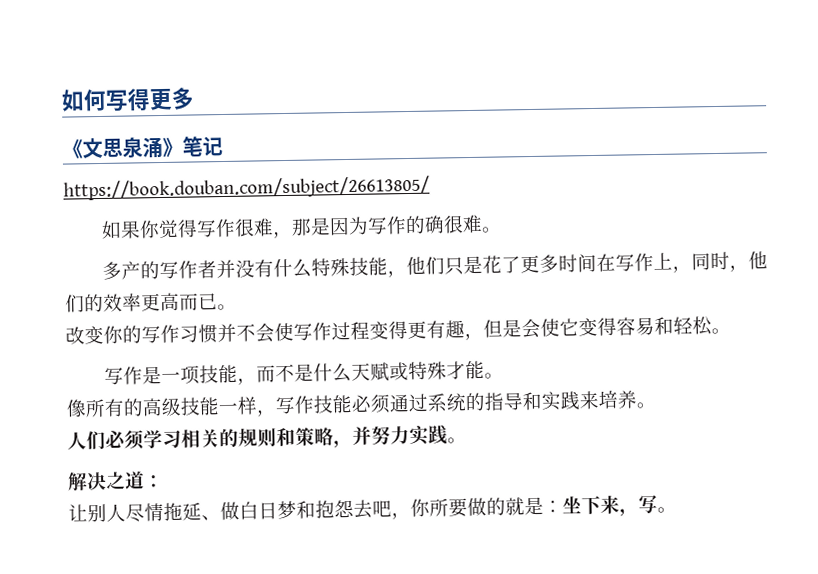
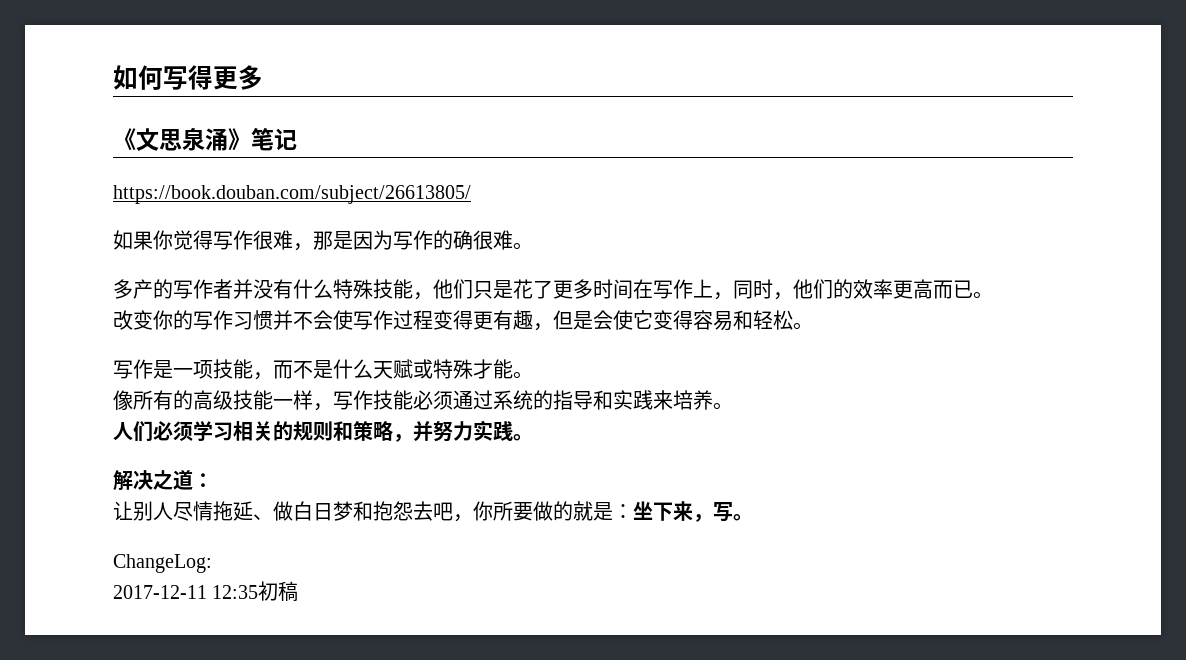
+ ChangeLog:
+ 2017-12-11 12:35初稿

